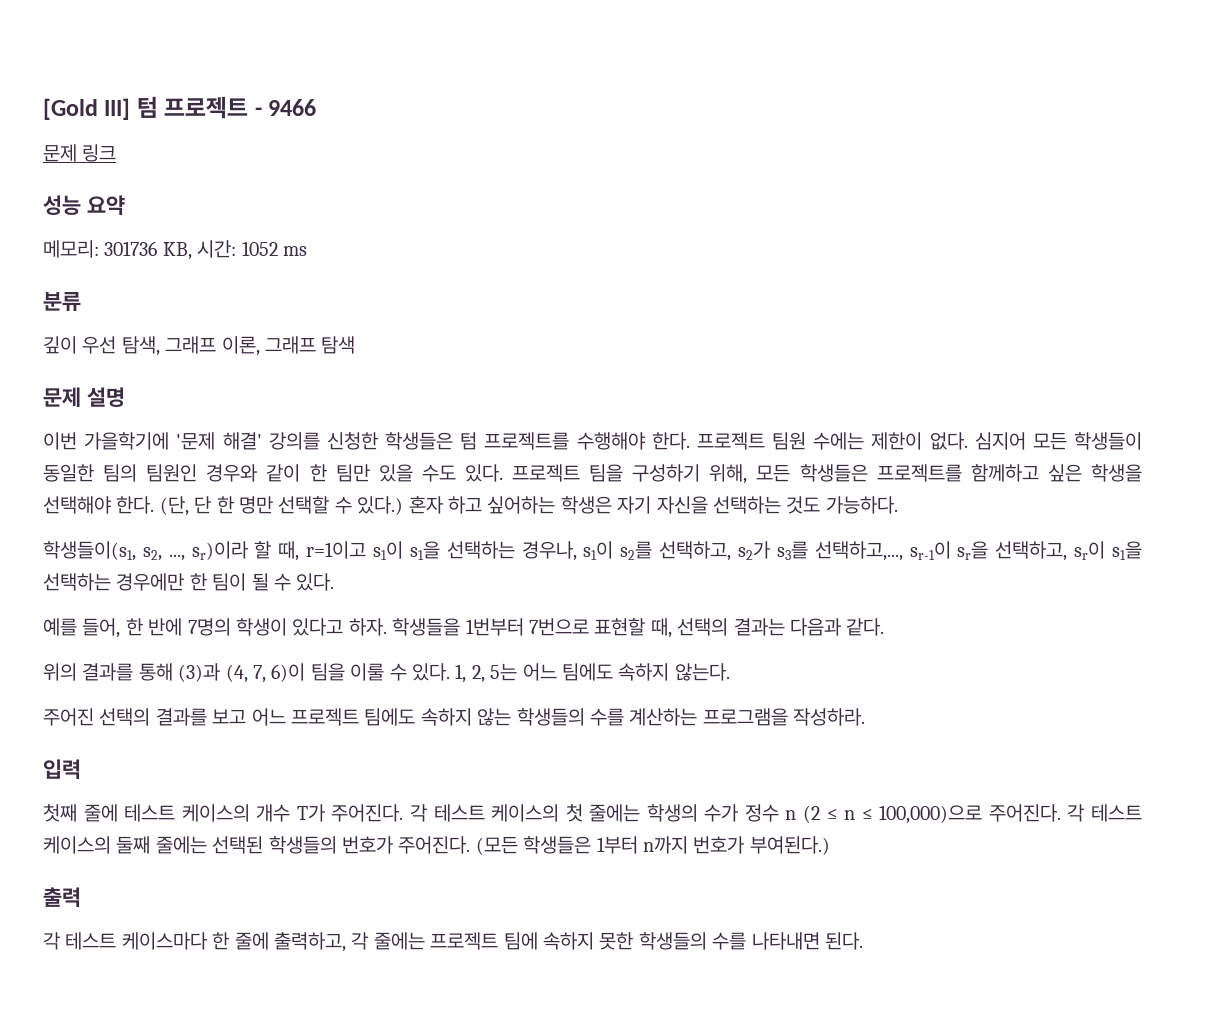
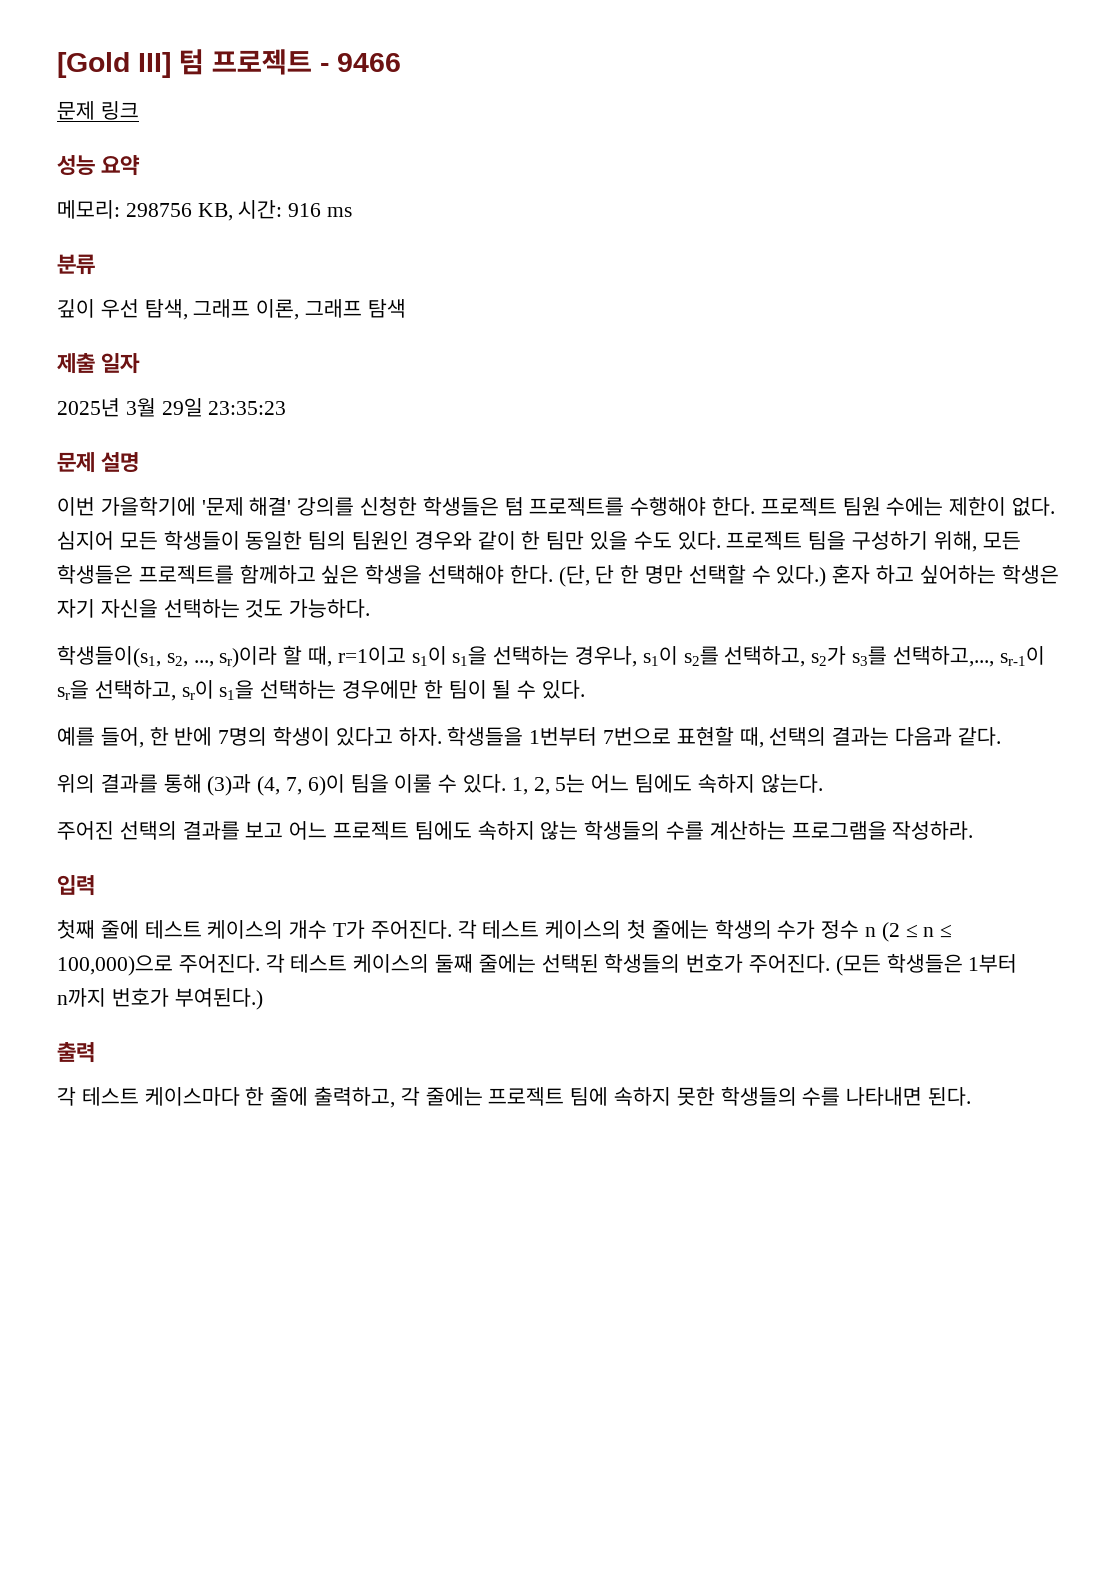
- 메모리: 301736 KB, 시간: 1052 ms
+ 메모리: 298756 KB, 시간: 916 ms
+ 제출 일자
+ 2025년 3월 29일 23:35:23

